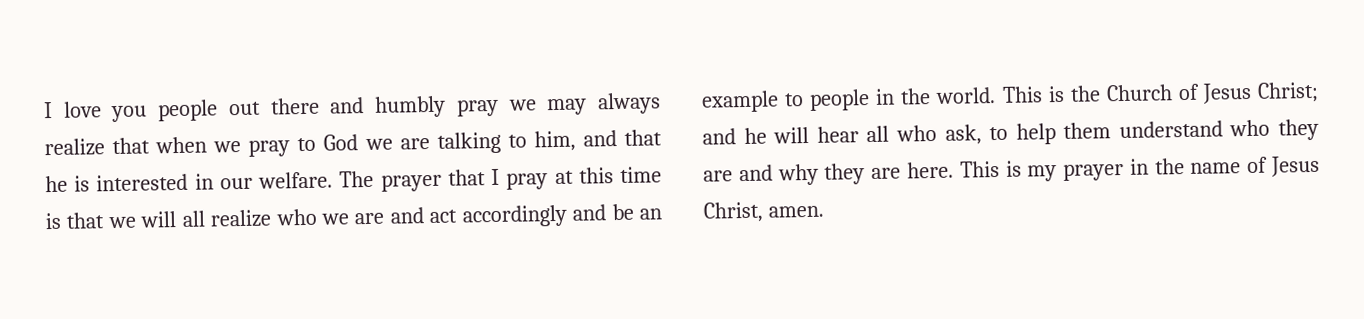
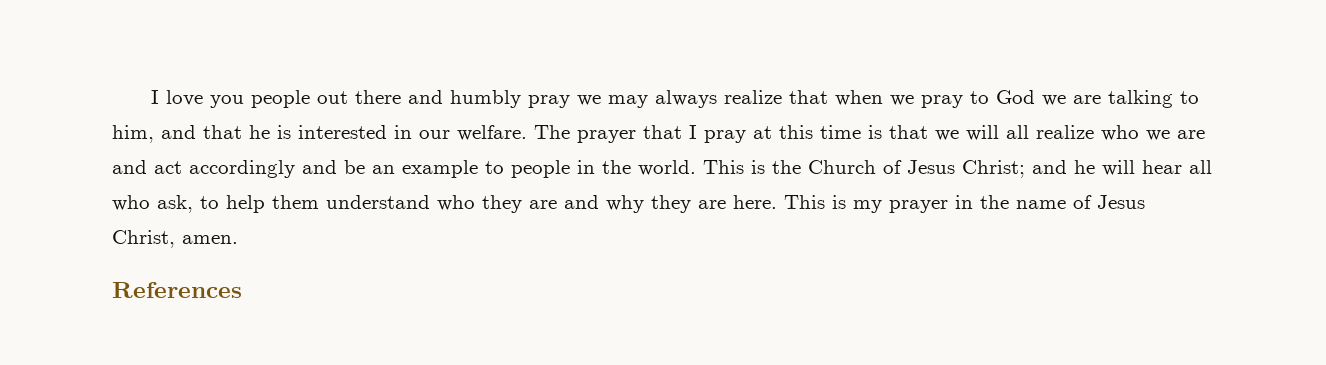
+ References

